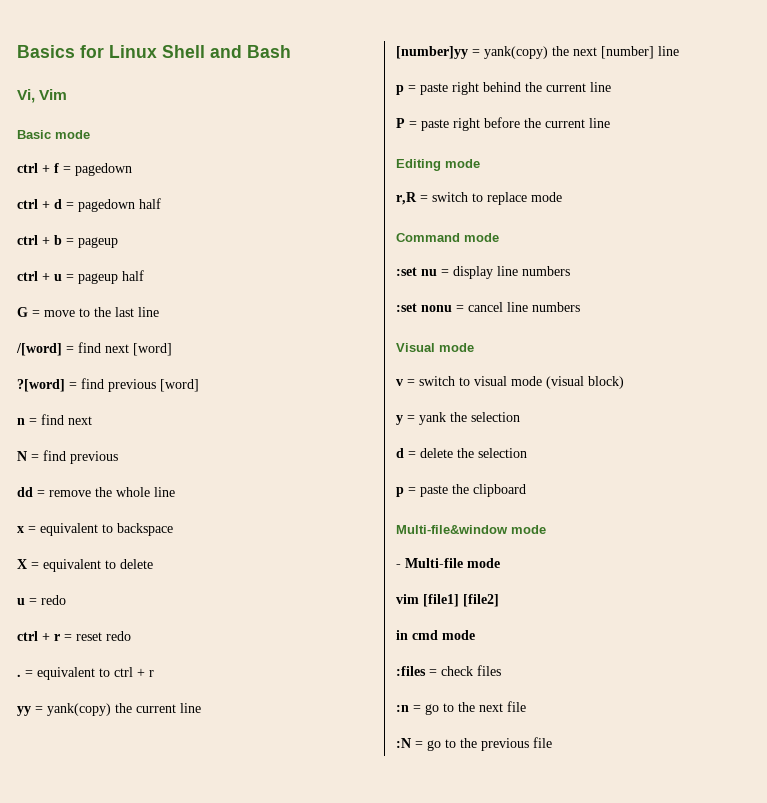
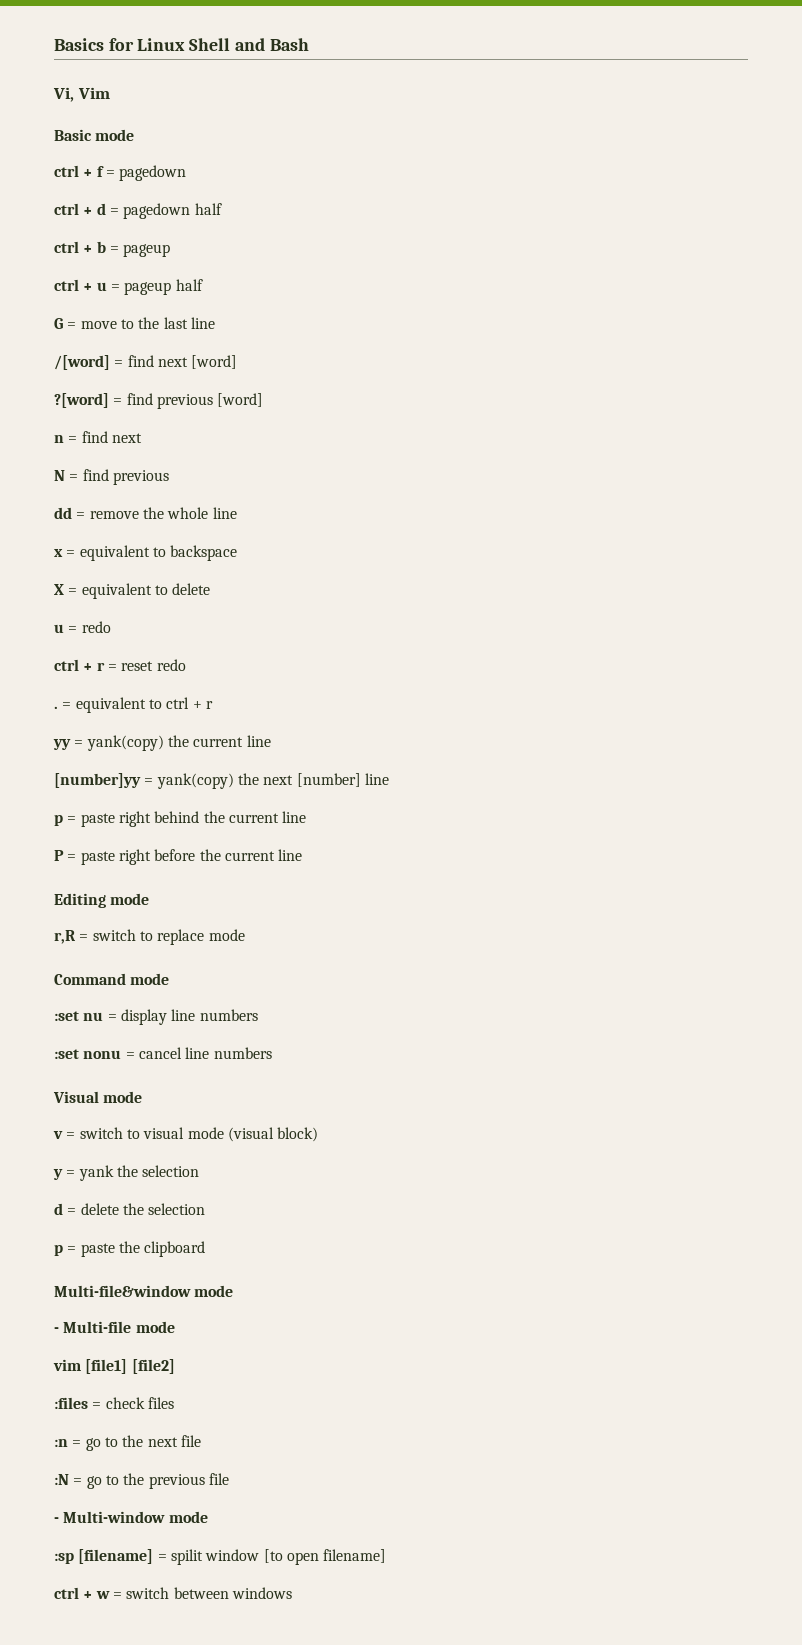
- in cmd mode
+ - Multi-window mode
+ :sp [filename] = spilit window [to open filename]
+ ctrl + w = switch between windows

